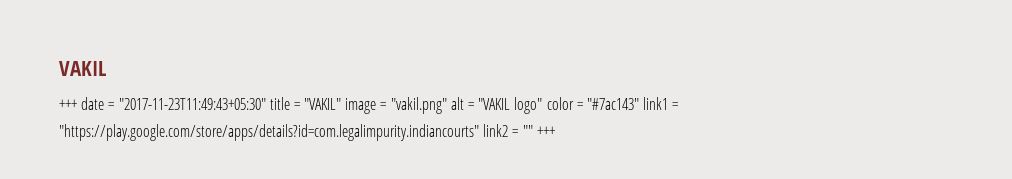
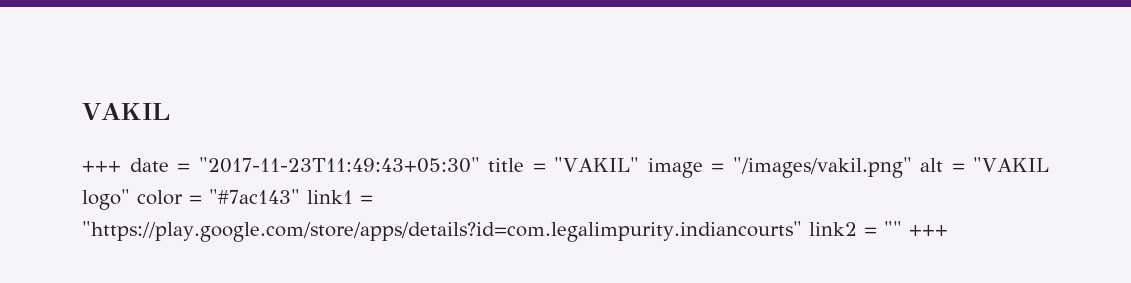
- +++ date = "2017-11-23T11:49:43+05:30" title = "VAKIL" image = "vakil.png" alt = "VAKIL logo" color = "#7ac143" link1 = "https://play.google.com/store/apps/details?id=com.legalimpurity.indiancourts" link2 = "" +++
+ +++ date = "2017-11-23T11:49:43+05:30" title = "VAKIL" image = "/images/vakil.png" alt = "VAKIL logo" color = "#7ac143" link1 = "https://play.google.com/store/apps/details?id=com.legalimpurity.indiancourts" link2 = "" +++

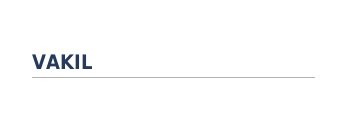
- +++ date = "2017-11-23T11:49:43+05:30" title = "VAKIL" image = "/images/vakil.png" alt = "VAKIL logo" color = "#7ac143" link1 = "https://play.google.com/store/apps/details?id=com.legalimpurity.indiancourts" link2 = "" +++

